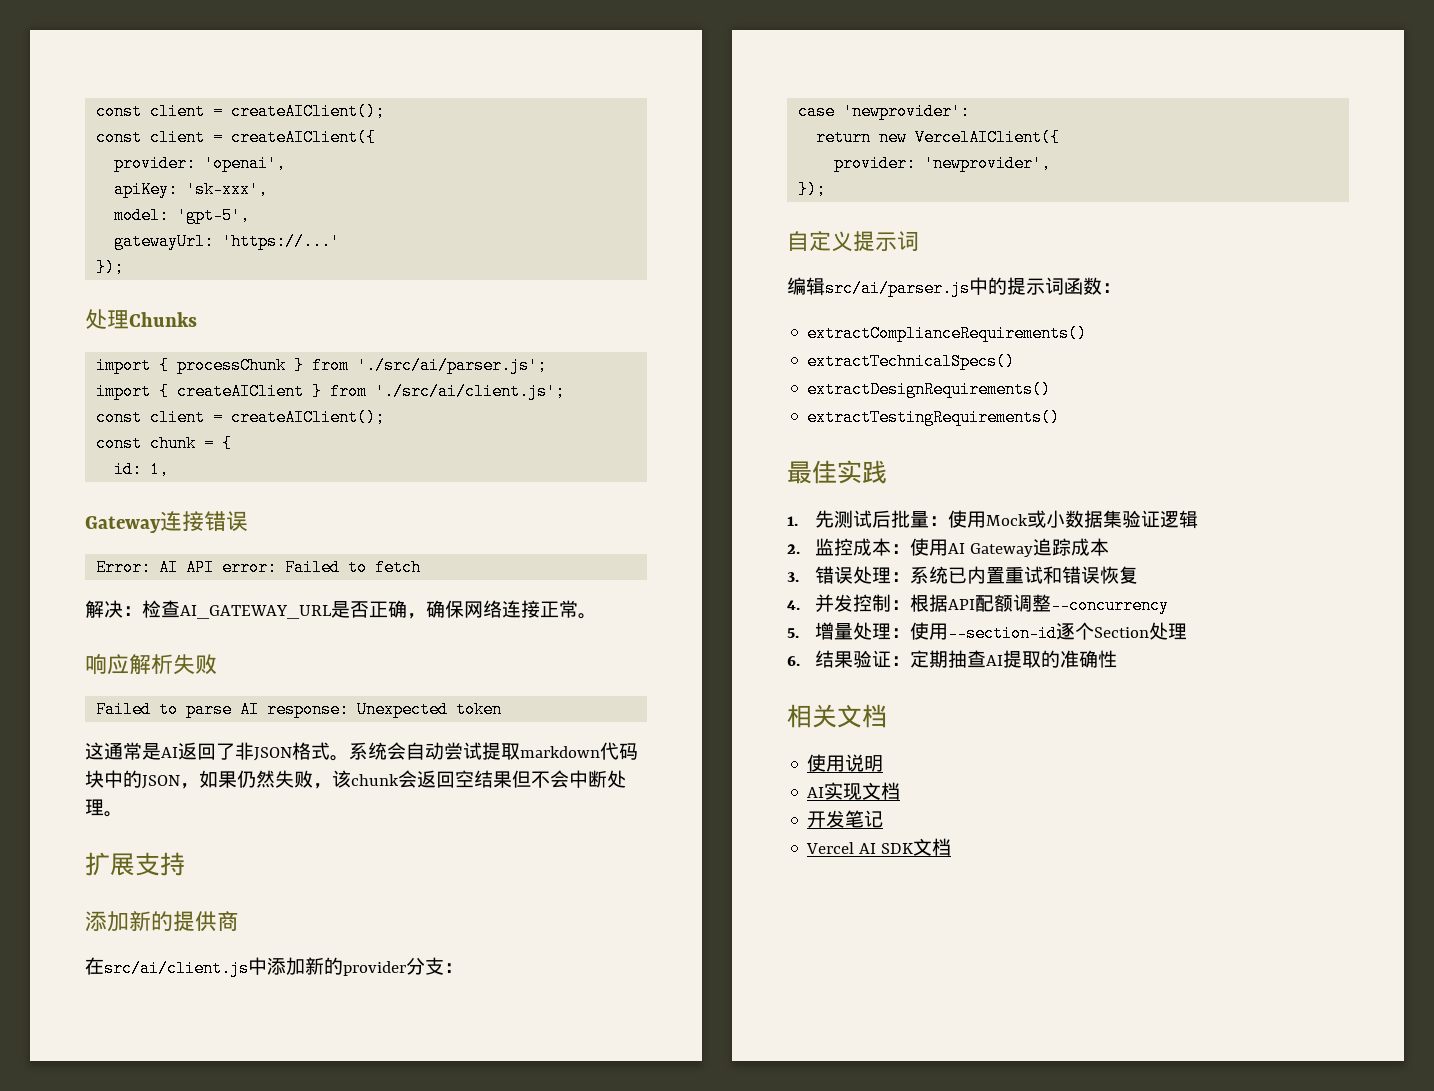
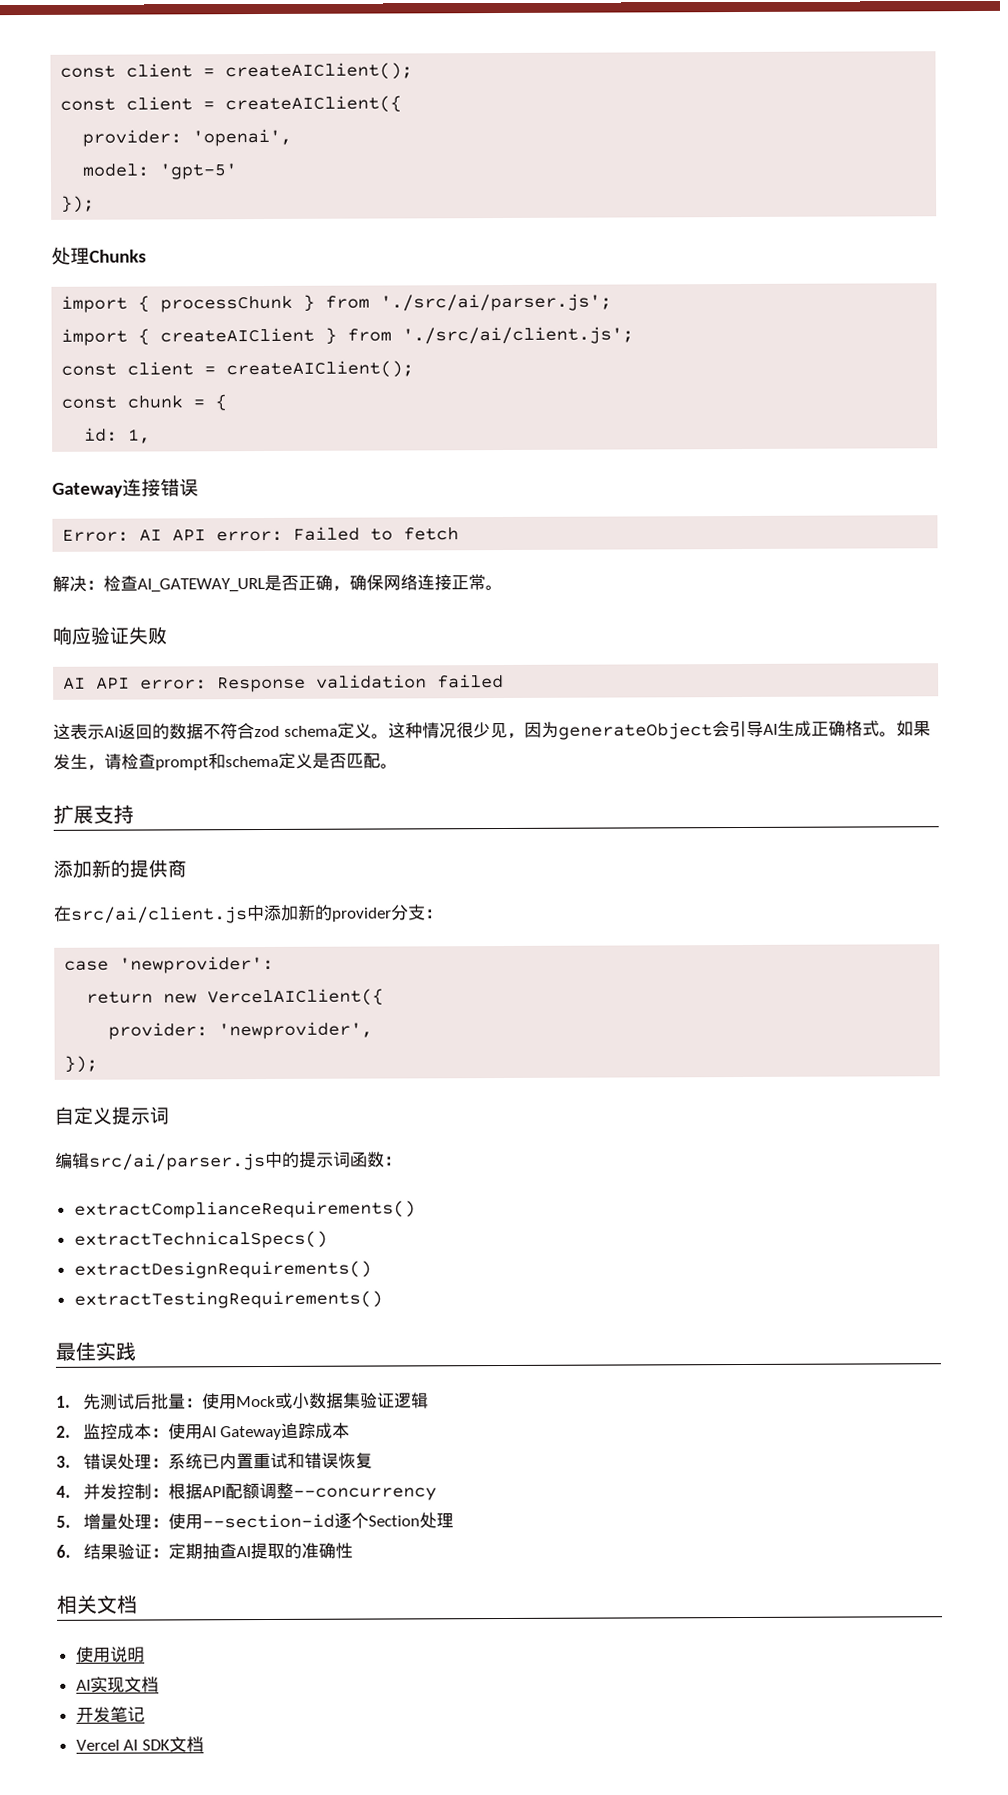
- apiKey: 'sk-xxx',
- model: 'gpt-5',
- gatewayUrl: 'https://...'
+ model: 'gpt-5'
- 响应解析失败
+ 响应验证失败
- Failed to parse AI response: Unexpected token
- 这通常是AI返回了非JSON格式。系统会自动尝试提取markdown代码块中的JSON，如果仍然失败，该chunk会返回空结果但不会中断处理。
+ AI API error: Response validation failed
+ 这表示AI返回的数据不符合zod schema定义。这种情况很少见，因为generateObject会引导AI生成正确格式。如果发生，请检查prompt和schema定义是否匹配。

